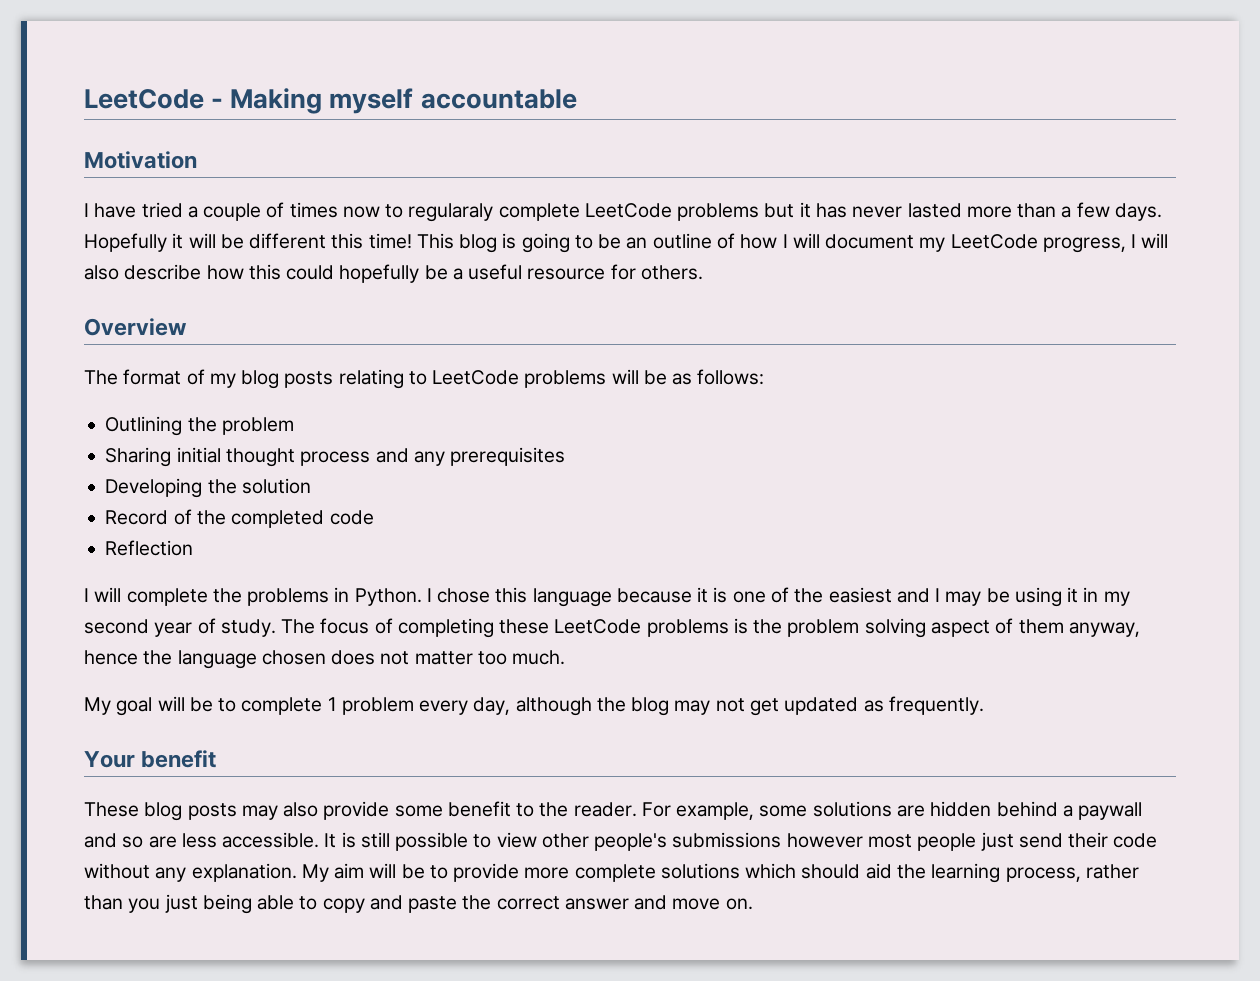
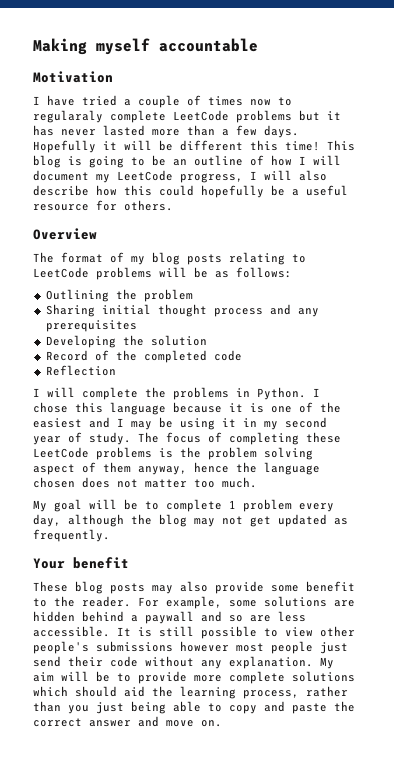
- LeetCode - Making myself accountable
+ Making myself accountable

